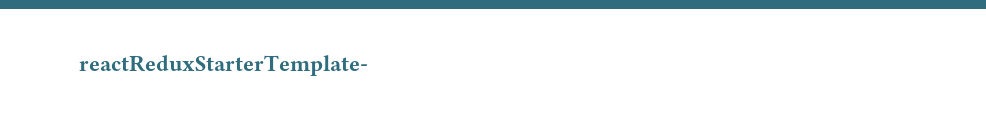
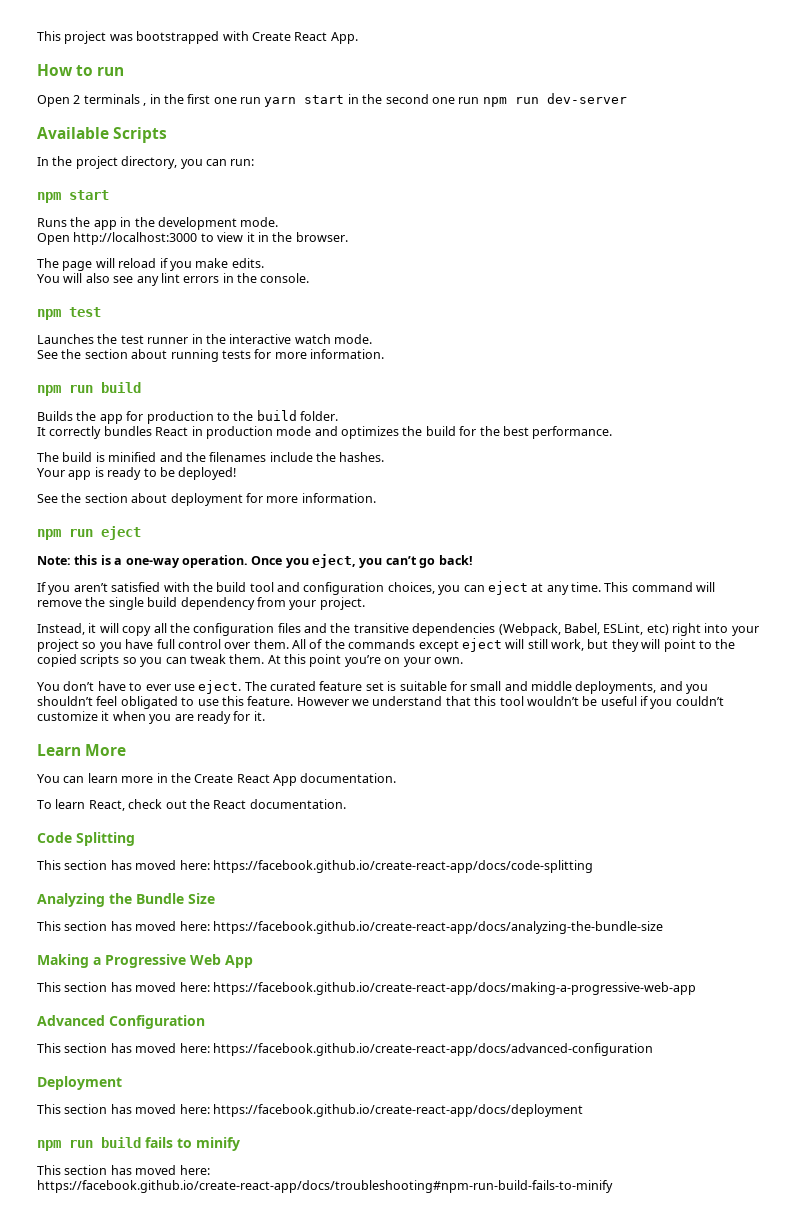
- reactReduxStarterTemplate-
+ This project was bootstrapped with Create React App.
+ How to run
+ Open 2 terminals , in the first one run yarn start in the second one run npm run dev-server
+ Available Scripts
+ In the project directory, you can run:
+ npm start
+ Runs the app in the development mode.
+ Open http://localhost:3000 to view it in the browser.
+ The page will reload if you make edits.
+ You will also see any lint errors in the console.
+ npm test
+ Launches the test runner in the interactive watch mode.
+ See the section about running tests for more information.
+ npm run build
+ Builds the app for production to the build folder.
+ It correctly bundles React in production mode and optimizes the build for the best performance.
+ The build is minified and the filenames include the hashes.
+ Your app is ready to be deployed!
+ See the section about deployment for more information.
+ npm run eject
+ Note: this is a one-way operation. Once you eject, you can’t go back!
+ If you aren’t satisfied with the build tool and configuration choices, you can eject at any time. This command will remove the single build dependency from your project.
+ Instead, it will copy all the configuration files and the transitive dependencies (Webpack, Babel, ESLint, etc) right into your project so you have full control over them. All of the commands except eject will still work, but they will point to the copied scripts so you can tweak them. At this point you’re on your own.
+ You don’t have to ever use eject. The curated feature set is suitable for small and middle deployments, and you shouldn’t feel obligated to use this feature. However we understand that this tool wouldn’t be useful if you couldn’t customize it when you are ready for it.
+ Learn More
+ You can learn more in the Create React App documentation.
+ To learn React, check out the React documentation.
+ Code Splitting
+ This section has moved here: https://facebook.github.io/create-react-app/docs/code-splitting
+ Analyzing the Bundle Size
+ This section has moved here: https://facebook.github.io/create-react-app/docs/analyzing-the-bundle-size
+ Making a Progressive Web App
+ This section has moved here: https://facebook.github.io/create-react-app/docs/making-a-progressive-web-app
+ Advanced Configuration
+ This section has moved here: https://facebook.github.io/create-react-app/docs/advanced-configuration
+ Deployment
+ This section has moved here: https://facebook.github.io/create-react-app/docs/deployment
+ npm run build fails to minify
+ This section has moved here: https://facebook.github.io/create-react-app/docs/troubleshooting#npm-run-build-fails-to-minify

